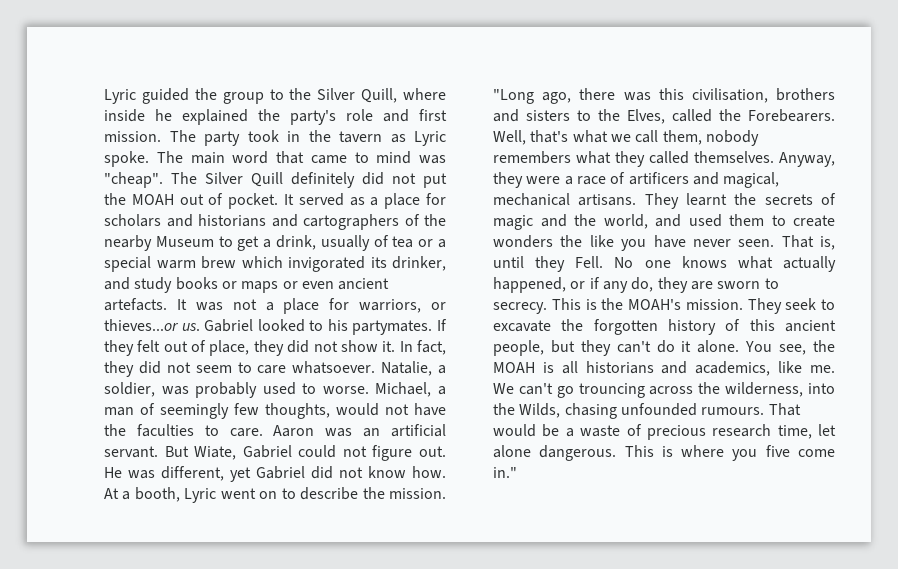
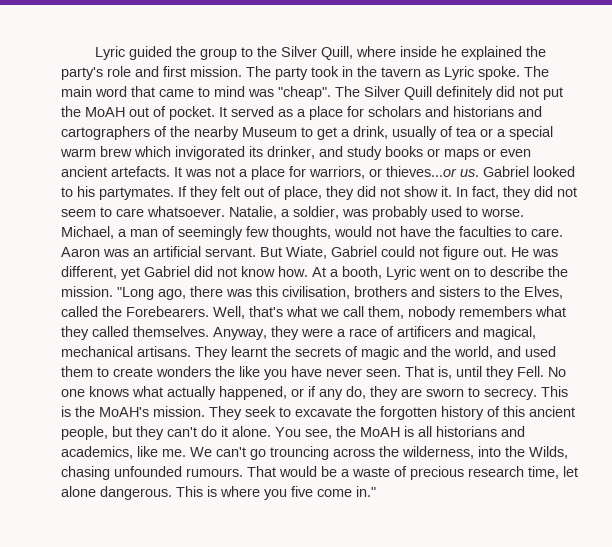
- The Silver Quill definitely did not put the MOAH out of pocket.
+ The Silver Quill definitely did not put the MoAH out of pocket.
- This is the MOAH's mission.
+ This is the MoAH's mission.
- You see, the MOAH is all historians and academics, like me.
+ You see, the MoAH is all historians and academics, like me.

